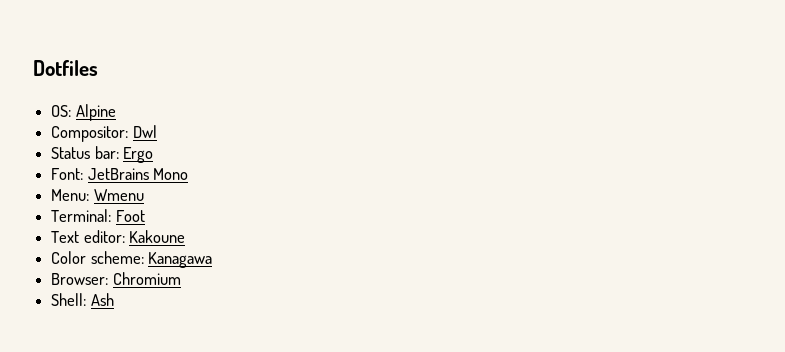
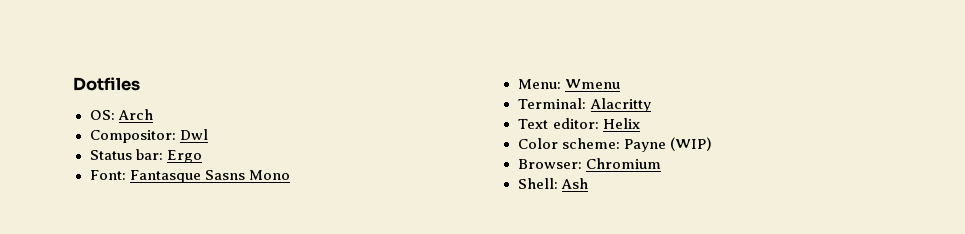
- OS: Alpine
+ OS: Arch
- Font: JetBrains Mono
+ Font: Fantasque Sasns Mono
- Terminal: Foot
+ Terminal: Alacritty
- Text editor: Kakoune
+ Text editor: Helix
- Color scheme: Kanagawa
+ Color scheme: Payne (WIP)

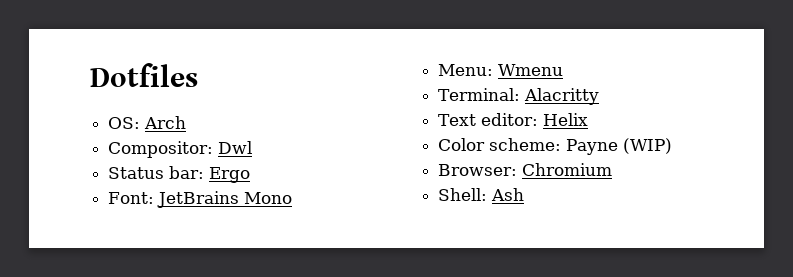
- Font: Fantasque Sasns Mono
+ Font: JetBrains Mono

